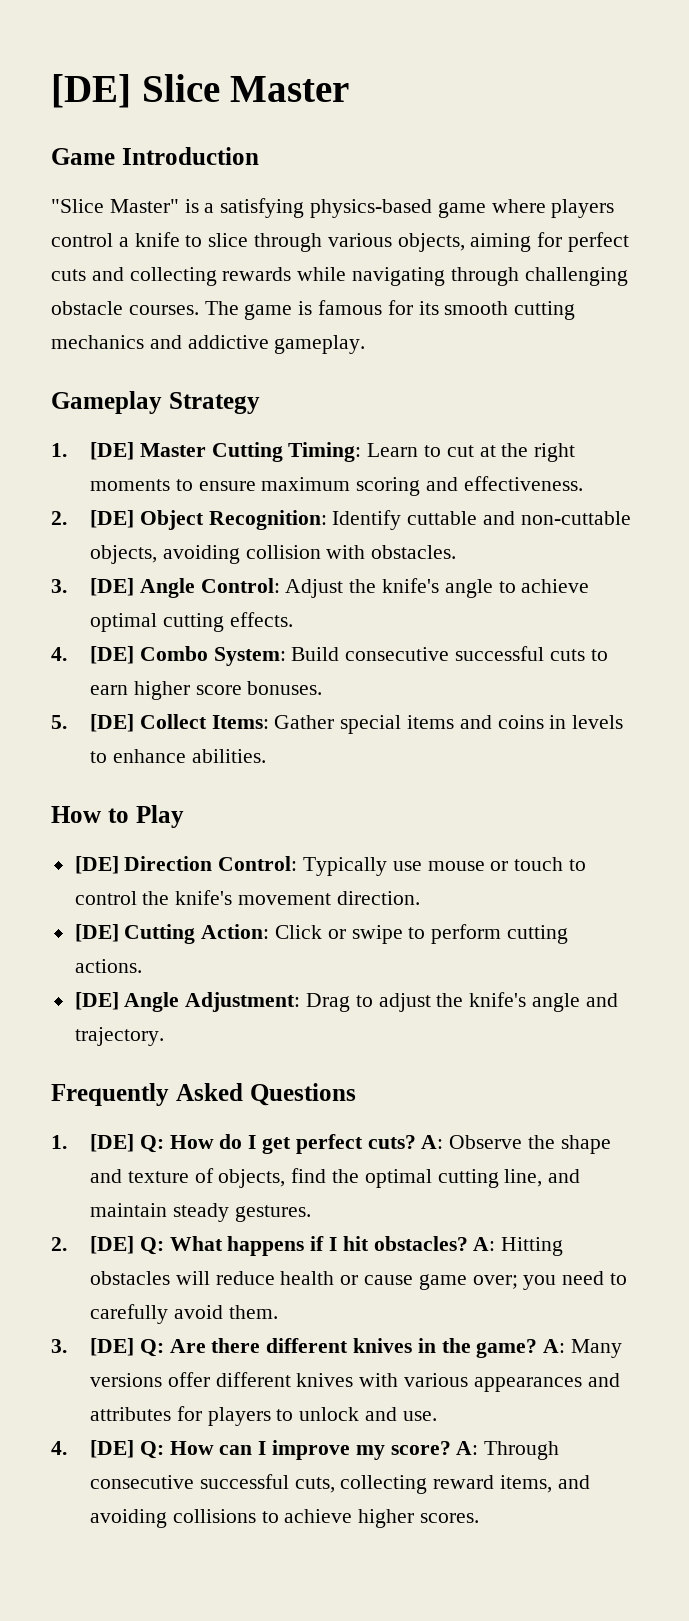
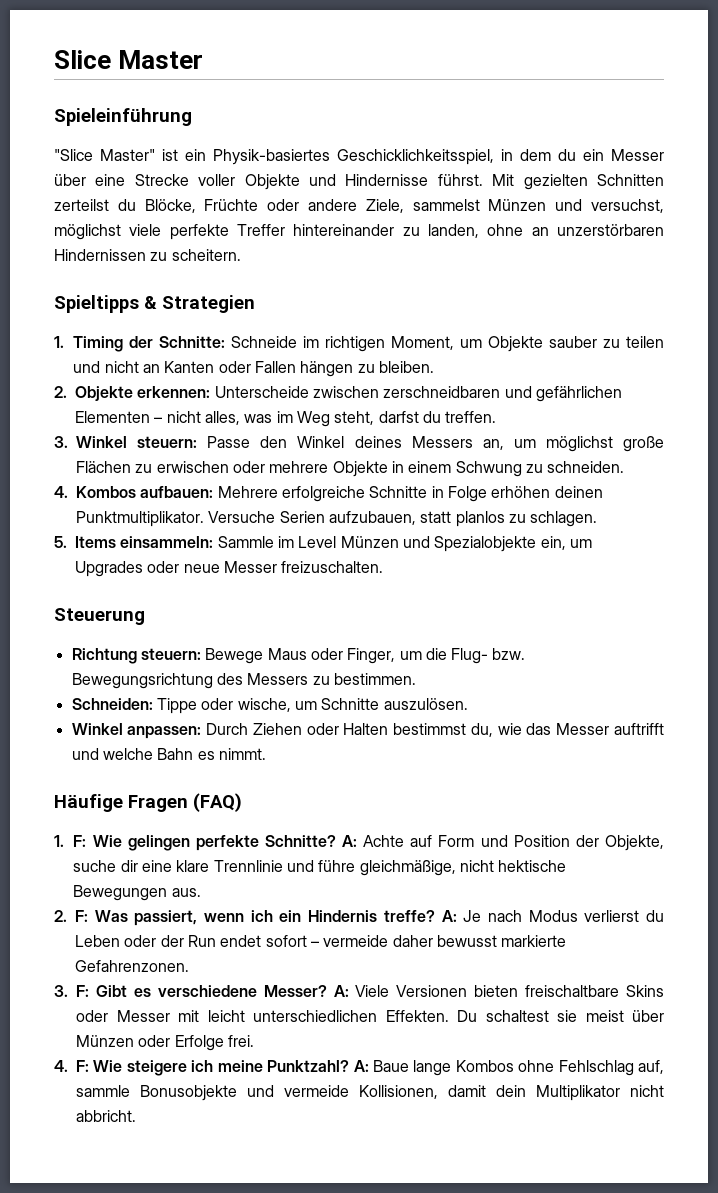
- [DE] Slice Master
+ Slice Master
- Game Introduction
+ Spieleinführung
- "Slice Master" is a satisfying physics-based game where players control a knife to slice through various objects, aiming for perfect cuts and collecting rewards while navigating through challenging obstacle courses. The game is famous for its smooth cutting mechanics and addictive gameplay.
- Gameplay Strategy
- 1. [DE] Master Cutting Timing: Learn to cut at the right moments to ensure maximum scoring and effectiveness.
- 2. [DE] Object Recognition: Identify cuttable and non-cuttable objects, avoiding collision with obstacles.
- 3. [DE] Angle Control: Adjust the knife's angle to achieve optimal cutting effects.
- 4. [DE] Combo System: Build consecutive successful cuts to earn higher score bonuses.
- 5. [DE] Collect Items: Gather special items and coins in levels to enhance abilities.
- How to Play
- [DE] Direction Control: Typically use mouse or touch to control the knife's movement direction.
- [DE] Cutting Action: Click or swipe to perform cutting actions.
- [DE] Angle Adjustment: Drag to adjust the knife's angle and trajectory.
- Frequently Asked Questions
- 1. [DE] Q: How do I get perfect cuts? A: Observe the shape and texture of objects, find the optimal cutting line, and maintain steady gestures.
- 2. [DE] Q: What happens if I hit obstacles? A: Hitting obstacles will reduce health or cause game over; you need to carefully avoid them.
- 3. [DE] Q: Are there different knives in the game? A: Many versions offer different knives with various appearances and attributes for players to unlock and use.
- 4. [DE] Q: How can I improve my score? A: Through consecutive successful cuts, collecting reward items, and avoiding collisions to achieve higher scores.
+ "Slice Master" ist ein Physik-basiertes Geschicklichkeitsspiel, in dem du ein Messer über eine Strecke voller Objekte und Hindernisse führst. Mit gezielten Schnitten zerteilst du Blöcke, Früchte oder andere Ziele, sammelst Münzen und versuchst, möglichst viele perfekte Treffer hintereinander zu landen, ohne an unzerstörbaren Hindernissen zu scheitern.
+ Spieltipps & Strategien
+ 1. Timing der Schnitte: Schneide im richtigen Moment, um Objekte sauber zu teilen und nicht an Kanten oder Fallen hängen zu bleiben.
+ 2. Objekte erkennen: Unterscheide zwischen zerschneidbaren und gefährlichen Elementen – nicht alles, was im Weg steht, darfst du treffen.
+ 3. Winkel steuern: Passe den Winkel deines Messers an, um möglichst große Flächen zu erwischen oder mehrere Objekte in einem Schwung zu schneiden.
+ 4. Kombos aufbauen: Mehrere erfolgreiche Schnitte in Folge erhöhen deinen Punktmultiplikator. Versuche Serien aufzubauen, statt planlos zu schlagen.
+ 5. Items einsammeln: Sammle im Level Münzen und Spezialobjekte ein, um Upgrades oder neue Messer freizuschalten.
+ Steuerung
+ Richtung steuern: Bewege Maus oder Finger, um die Flug- bzw. Bewegungsrichtung des Messers zu bestimmen.
+ Schneiden: Tippe oder wische, um Schnitte auszulösen.
+ Winkel anpassen: Durch Ziehen oder Halten bestimmst du, wie das Messer auftrifft und welche Bahn es nimmt.
+ Häufige Fragen (FAQ)
+ 1. F: Wie gelingen perfekte Schnitte? A: Achte auf Form und Position der Objekte, suche dir eine klare Trennlinie und führe gleichmäßige, nicht hektische Bewegungen aus.
+ 2. F: Was passiert, wenn ich ein Hindernis treffe? A: Je nach Modus verlierst du Leben oder der Run endet sofort – vermeide daher bewusst markierte Gefahrenzonen.
+ 3. F: Gibt es verschiedene Messer? A: Viele Versionen bieten freischaltbare Skins oder Messer mit leicht unterschiedlichen Effekten. Du schaltest sie meist über Münzen oder Erfolge frei.
+ 4. F: Wie steigere ich meine Punktzahl? A: Baue lange Kombos ohne Fehlschlag auf, sammle Bonusobjekte und vermeide Kollisionen, damit dein Multiplikator nicht abbricht.

